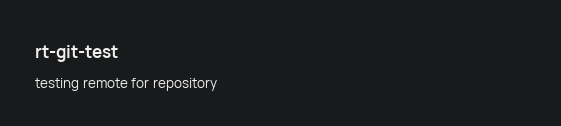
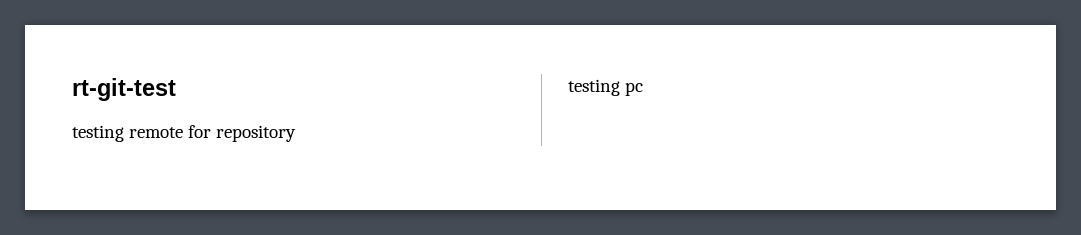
+ testing pc

